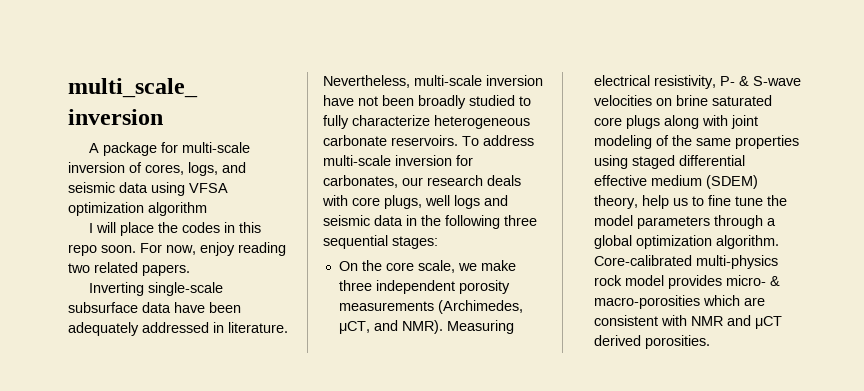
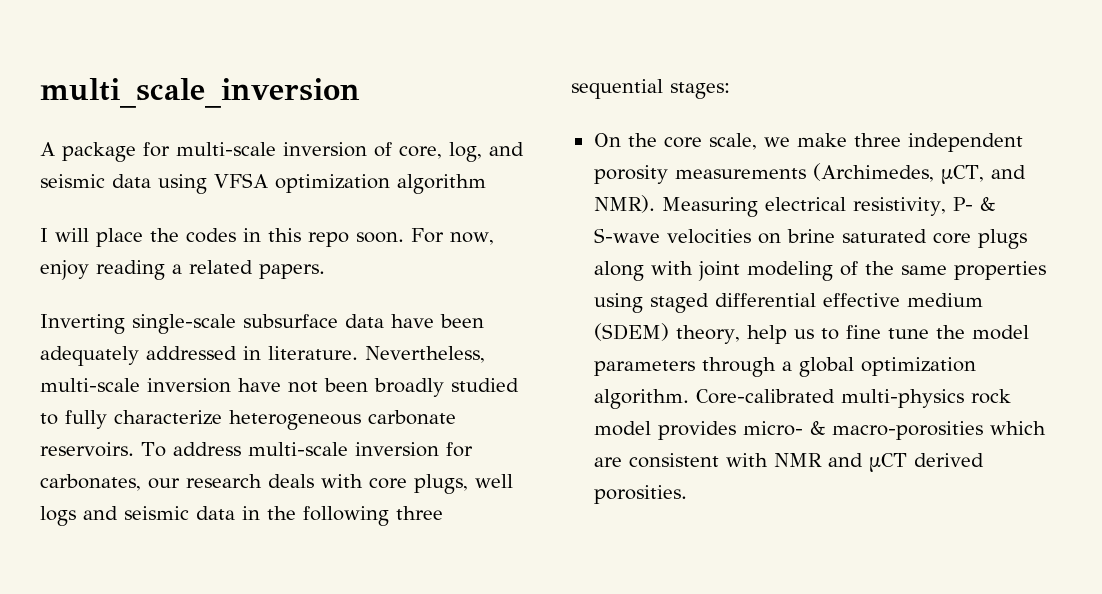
- A package for multi-scale inversion of cores, logs, and seismic data using VFSA optimization algorithm
+ A package for multi-scale inversion of core, log, and seismic data using VFSA optimization algorithm
- For now, enjoy reading two related papers.
+ For now, enjoy reading a related papers.

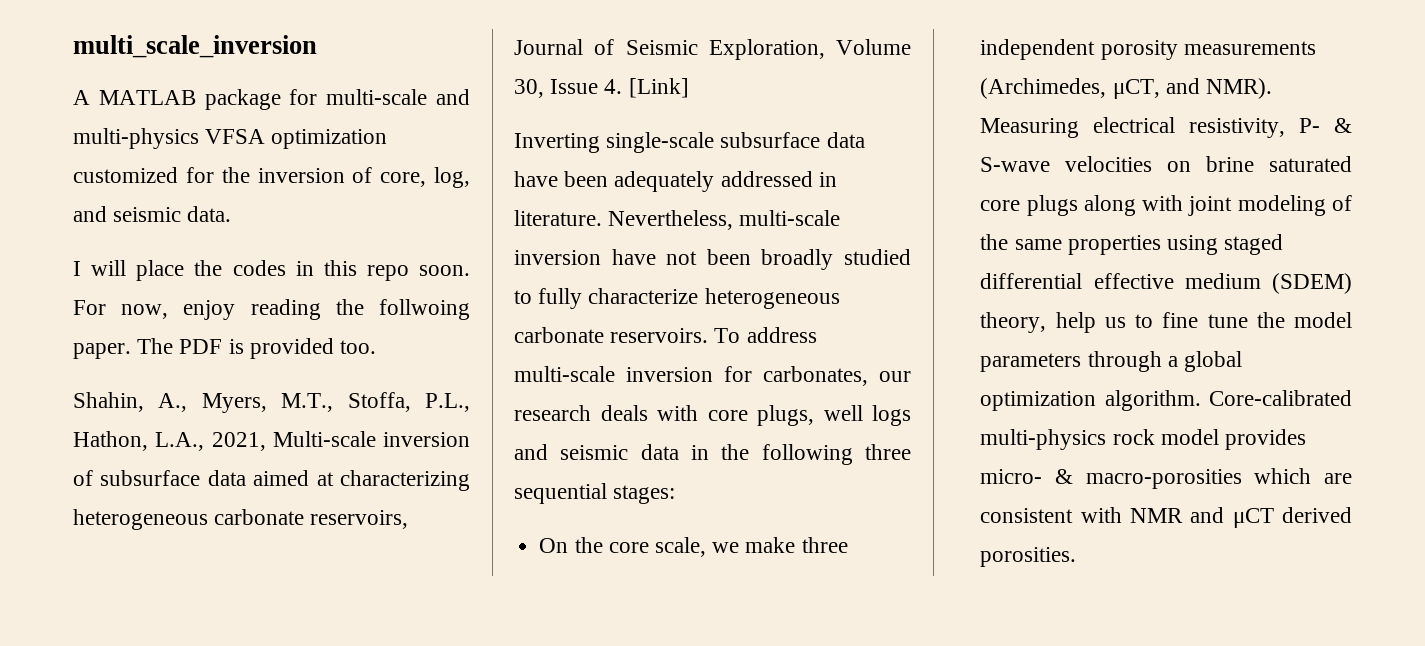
- A package for multi-scale inversion of core, log, and seismic data using VFSA optimization algorithm
+ A MATLAB package for multi-scale and multi-physics VFSA optimization customized for the inversion of core, log, and seismic data.
- For now, enjoy reading a related papers.
+ For now, enjoy reading the follwoing paper. The PDF is provided too.
+ Shahin, A., Myers, M.T., Stoffa, P.L., Hathon, L.A., 2021, Multi-scale inversion of subsurface data aimed at characterizing heterogeneous carbonate reservoirs, Journal of Seismic Exploration, Volume 30, Issue 4. [Link]

